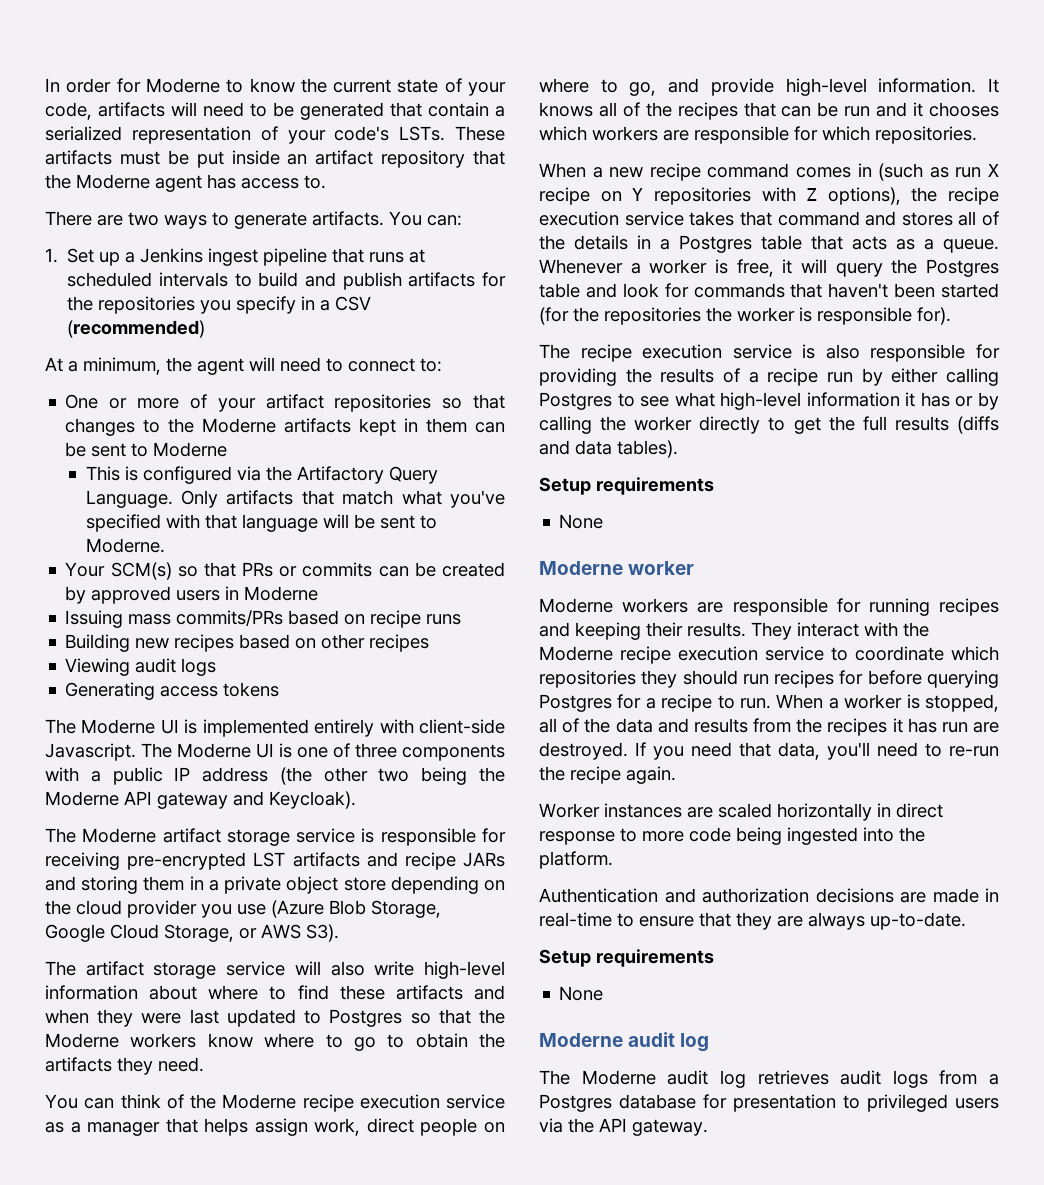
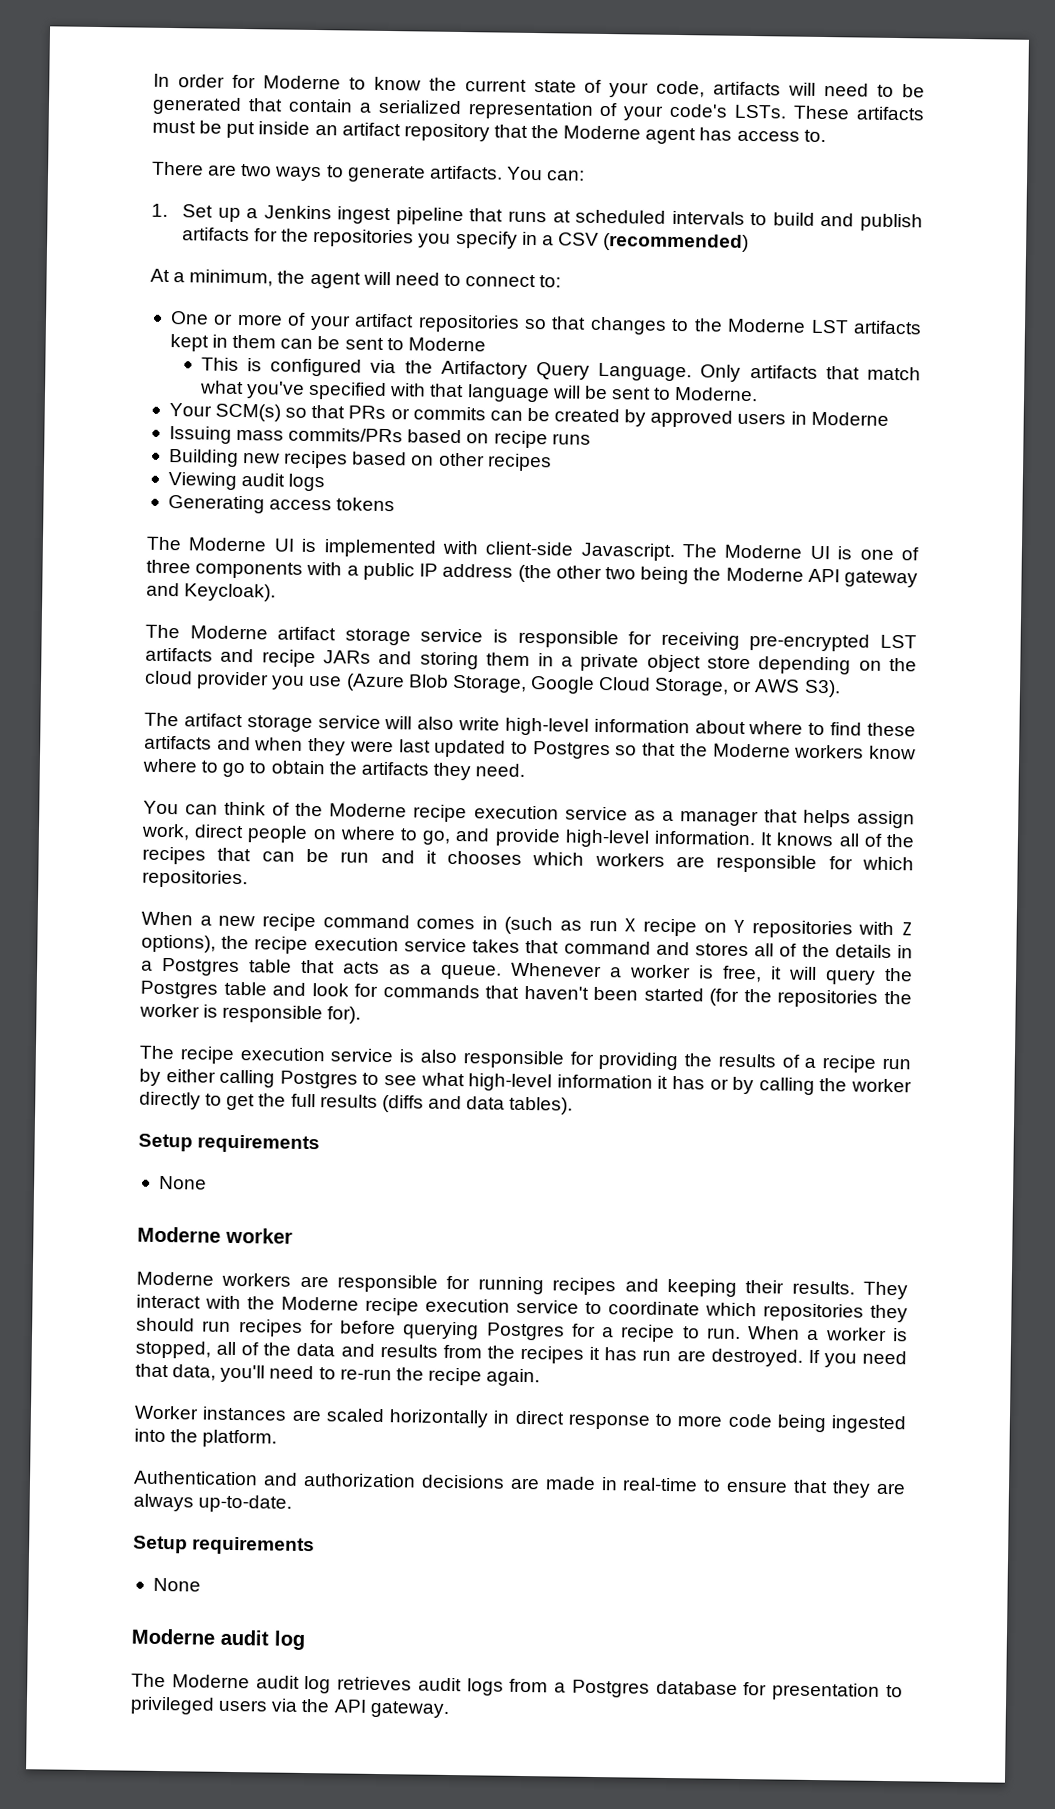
- One or more of your artifact repositories so that changes to the Moderne artifacts kept in them can be sent to Moderne
+ One or more of your artifact repositories so that changes to the Moderne LST artifacts kept in them can be sent to Moderne
- The Moderne UI is implemented entirely with client-side Javascript.
+ The Moderne UI is implemented with client-side Javascript.

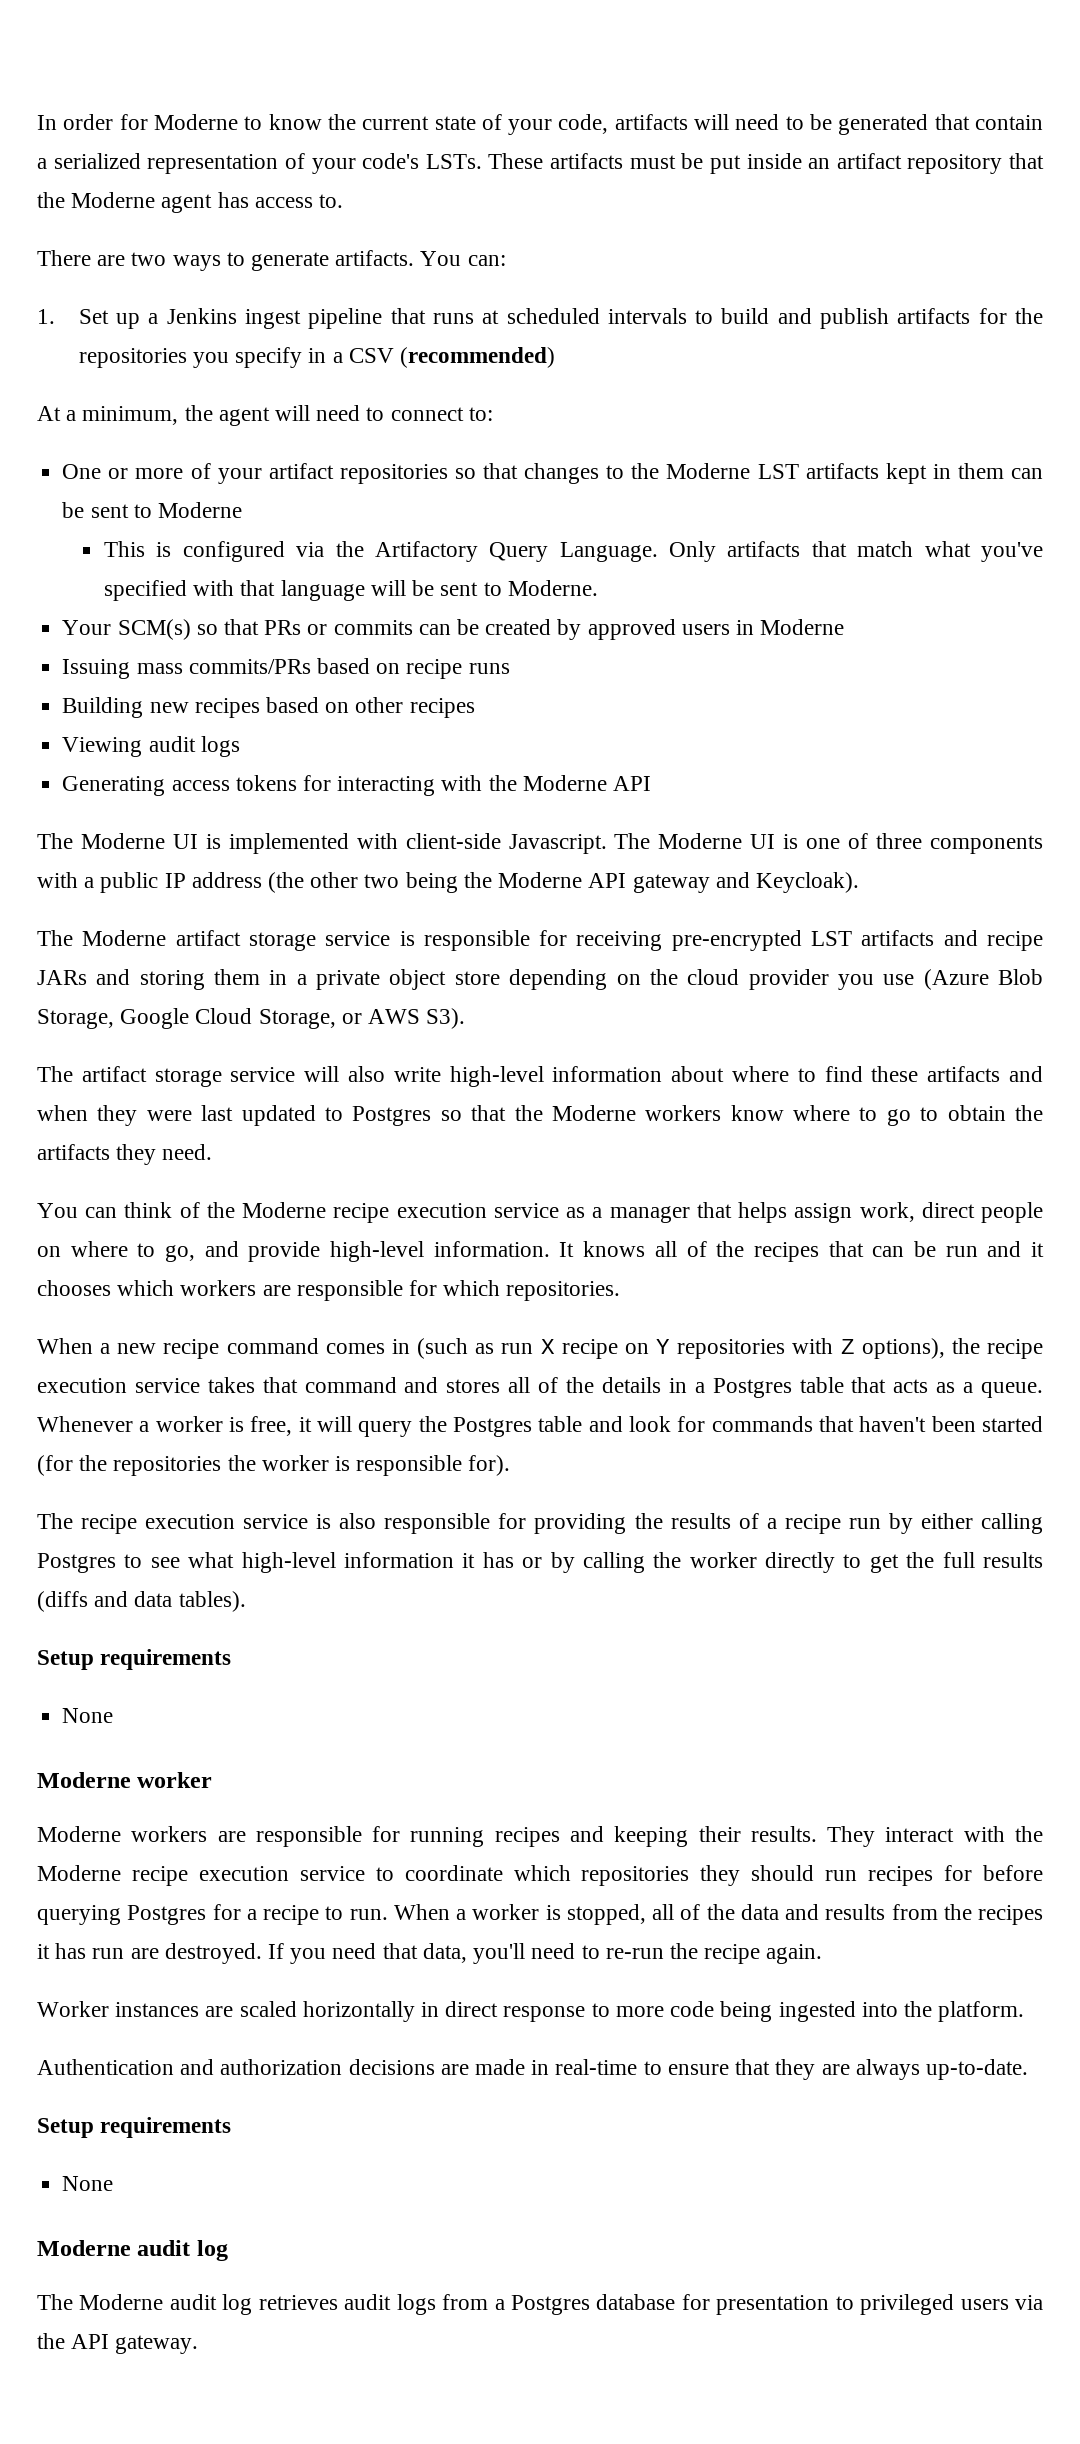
- Generating access tokens
+ Generating access tokens for interacting with the Moderne API

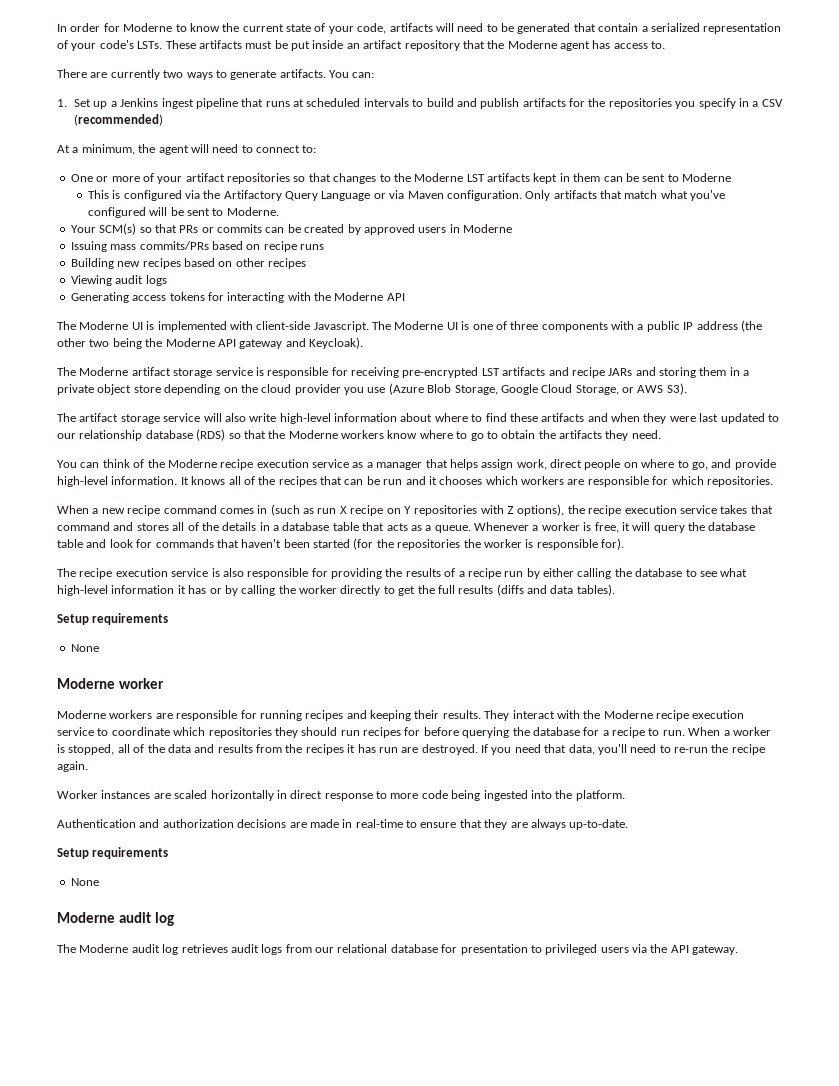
- There are two ways to generate artifacts.
+ There are currently two ways to generate artifacts.
- This is configured via the Artifactory Query Language.
+ This is configured via the Artifactory Query Language or via Maven configuration.
- Only artifacts that match what you've specified with that language will be sent to Moderne.
+ Only artifacts that match what you've configured will be sent to Moderne.
- The artifact storage service will also write high-level information about where to find these artifacts and when they were last updated to Postgres so that the Moderne workers know where to go to obtain the artifacts they need.
+ The artifact storage service will also write high-level information about where to find these artifacts and when they were last updated to our relationship database (RDS) so that the Moderne workers know where to go to obtain the artifacts they need.
- When a new recipe command comes in (such as run X recipe on Y repositories with Z options), the recipe execution service takes that command and stores all of the details in a Postgres table that acts as a queue.
+ When a new recipe command comes in (such as run X recipe on Y repositories with Z options), the recipe execution service takes that command and stores all of the details in a database table that acts as a queue.
- Whenever a worker is free, it will query the Postgres table and look for commands that haven't been started (for the repositories the worker is responsible for).
+ Whenever a worker is free, it will query the database table and look for commands that haven't been started (for the repositories the worker is responsible for).
- The recipe execution service is also responsible for providing the results of a recipe run by either calling Postgres to see what high-level information it has or by calling the worker directly to get the full results (diffs and data tables).
+ The recipe execution service is also responsible for providing the results of a recipe run by either calling the database to see what high-level information it has or by calling the worker directly to get the full results (diffs and data tables).
- They interact with the Moderne recipe execution service to coordinate which repositories they should run recipes for before querying Postgres for a recipe to run.
+ They interact with the Moderne recipe execution service to coordinate which repositories they should run recipes for before querying the database for a recipe to run.
- The Moderne audit log retrieves audit logs from a Postgres database for presentation to privileged users via the API gateway.
+ The Moderne audit log retrieves audit logs from our relational database for presentation to privileged users via the API gateway.

